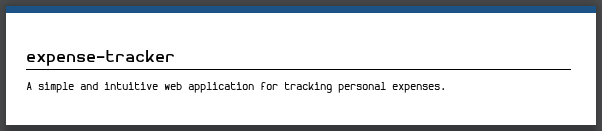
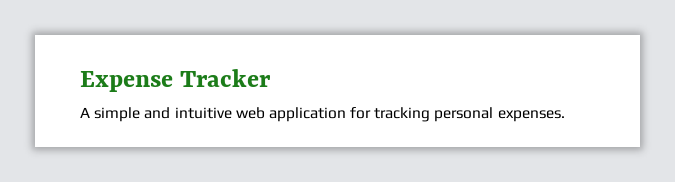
- expense-tracker
+ Expense Tracker

